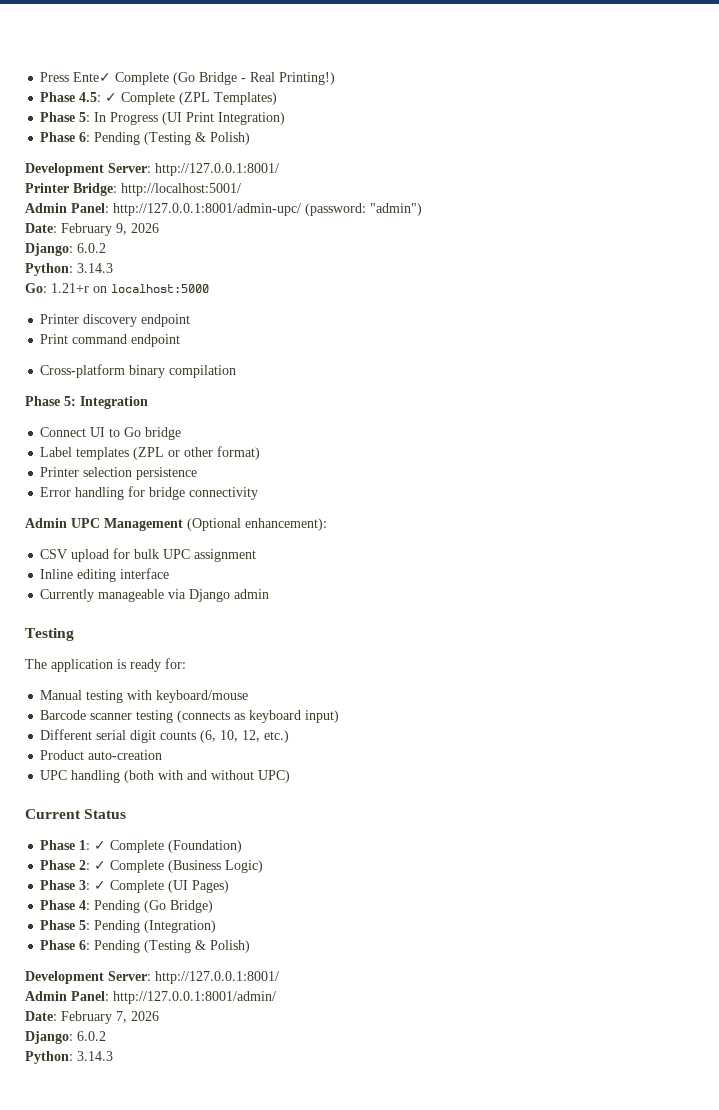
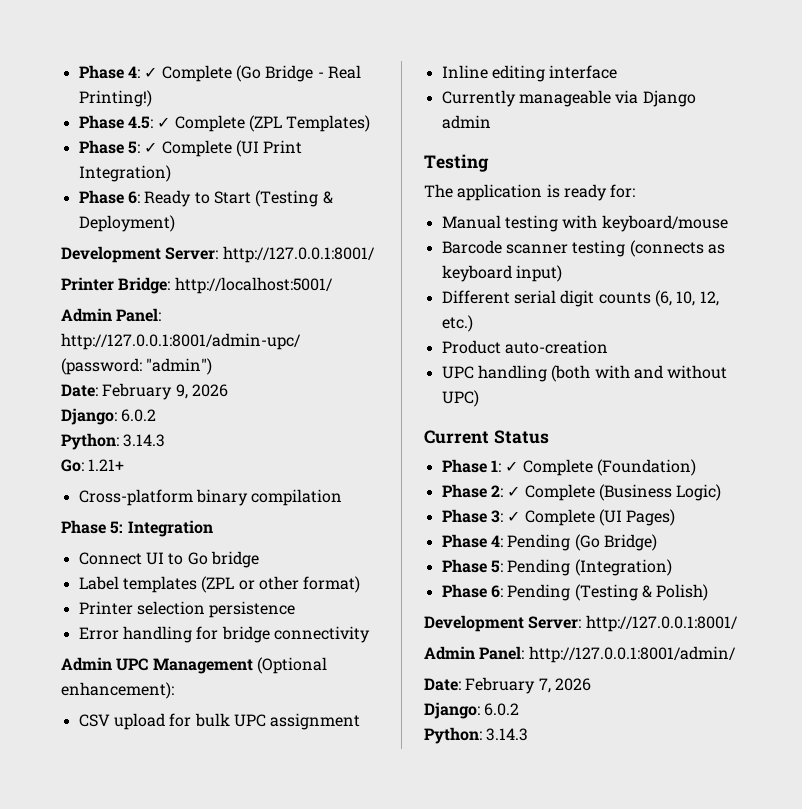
- Press Ente✓ Complete (Go Bridge - Real Printing!)
+ Phase 4: ✓ Complete (Go Bridge - Real Printing!)
- Phase 5: In Progress (UI Print Integration)
- Phase 6: Pending (Testing & Polish)
+ Phase 5: ✓ Complete (UI Print Integration)
+ Phase 6: Ready to Start (Testing & Deployment)
- Go: 1.21+r on localhost:5000
- Printer discovery endpoint
- Print command endpoint
+ Go: 1.21+

